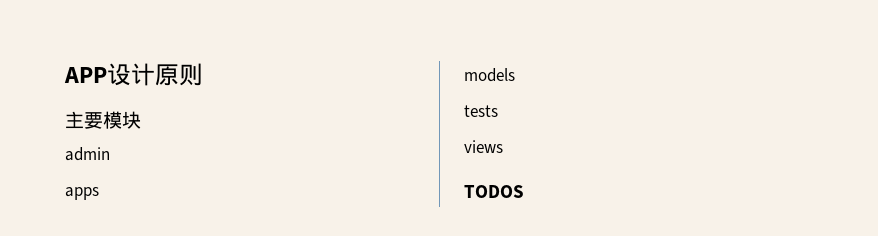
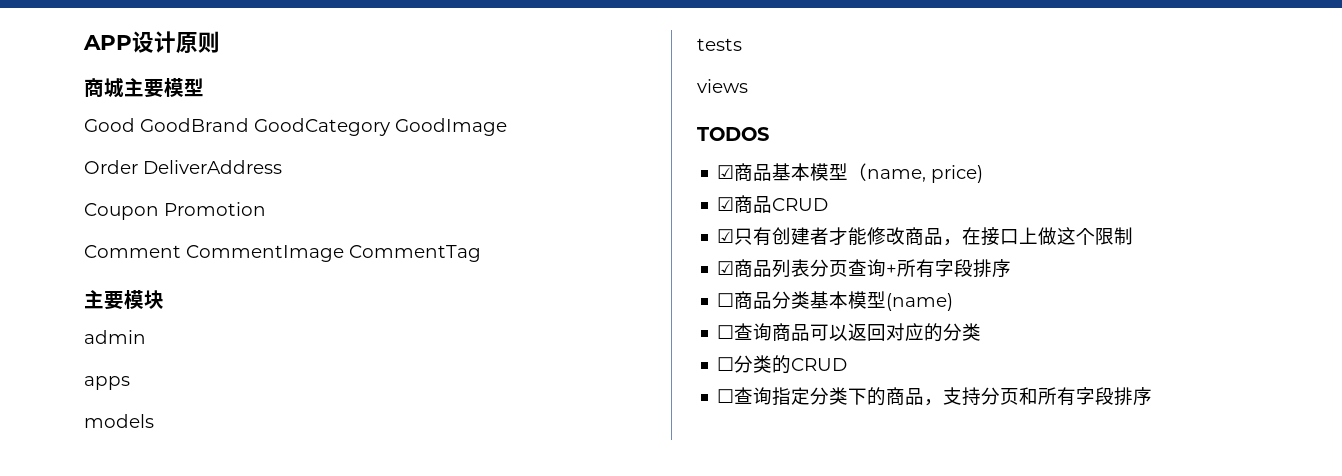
+ 商城主要模型
+ Good GoodBrand GoodCategory GoodImage
+ Order DeliverAddress
+ Coupon Promotion
+ Comment CommentImage CommentTag
+ ☑商品基本模型（name, price)
+ ☑商品CRUD
+ ☑只有创建者才能修改商品，在接口上做这个限制
+ ☑商品列表分页查询+所有字段排序
+ ☐商品分类基本模型(name)
+ ☐查询商品可以返回对应的分类
+ ☐分类的CRUD
+ ☐查询指定分类下的商品，支持分页和所有字段排序

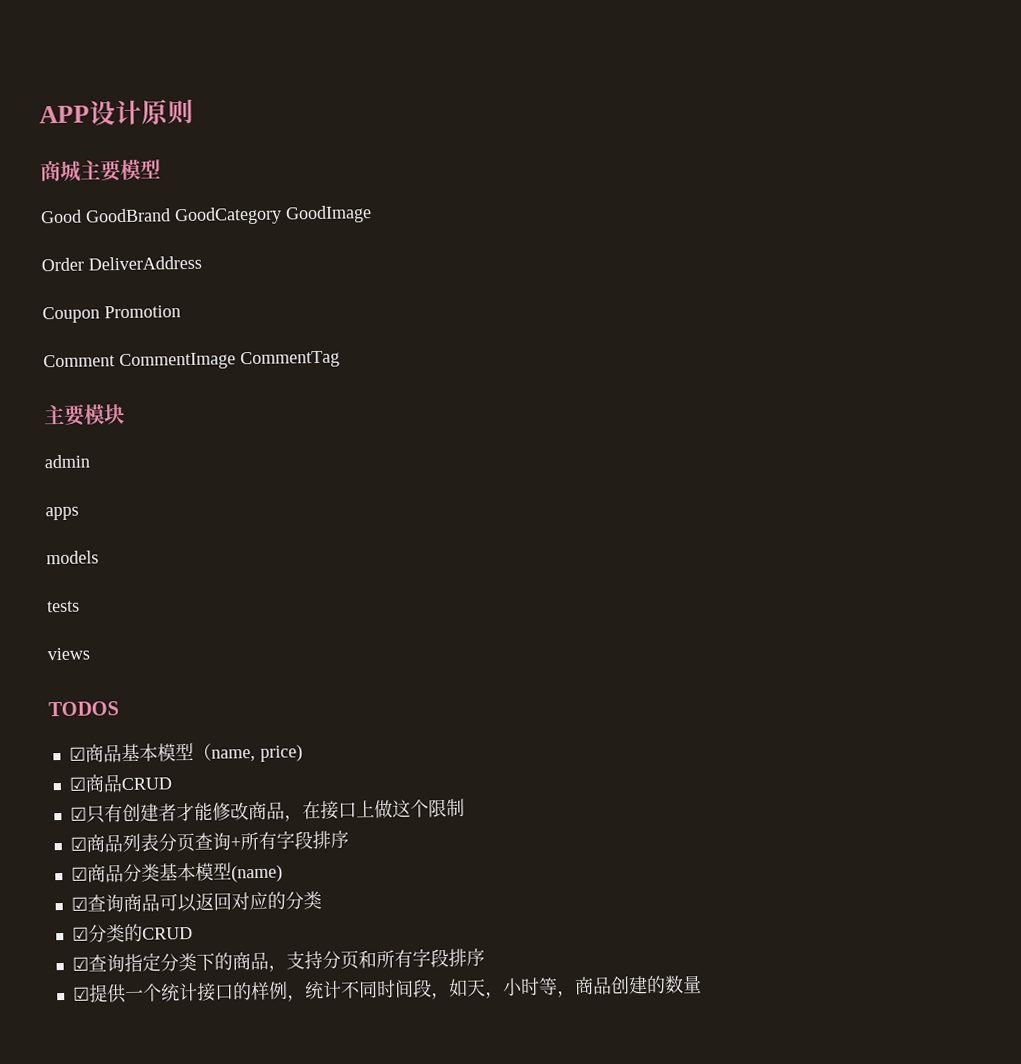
- ☐商品分类基本模型(name)
+ ☑商品分类基本模型(name)
- ☐查询商品可以返回对应的分类
+ ☑查询商品可以返回对应的分类
- ☐分类的CRUD
+ ☑分类的CRUD
- ☐查询指定分类下的商品，支持分页和所有字段排序
+ ☑查询指定分类下的商品，支持分页和所有字段排序
+ ☑提供一个统计接口的样例，统计不同时间段，如天，小时等，商品创建的数量

